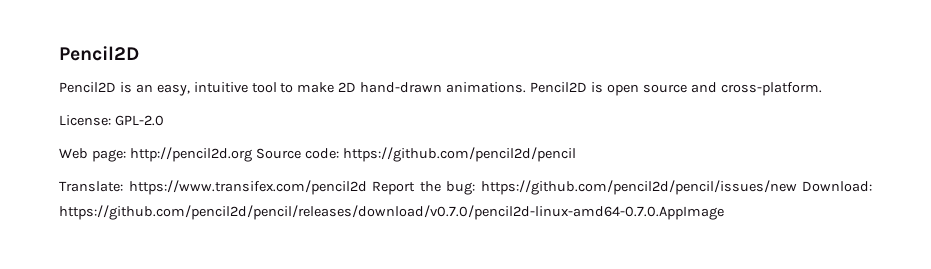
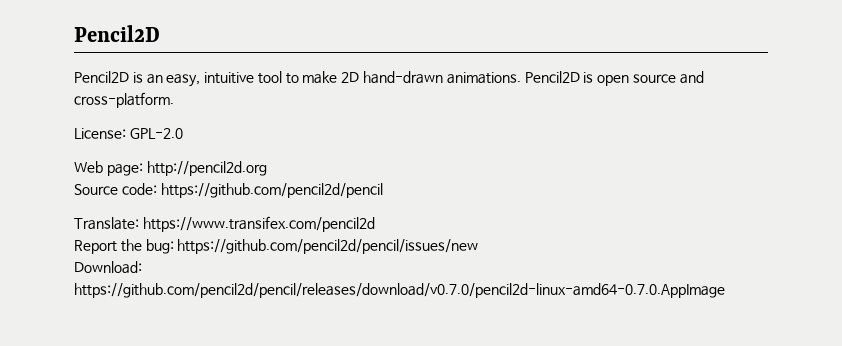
- Web page: http://pencil2d.org Source code: https://github.com/pencil2d/pencil
+ Web page: http://pencil2d.org
+ Source code: https://github.com/pencil2d/pencil
- Translate: https://www.transifex.com/pencil2d Report the bug: https://github.com/pencil2d/pencil/issues/new Download: https://github.com/pencil2d/pencil/releases/download/v0.7.0/pencil2d-linux-amd64-0.7.0.AppImage
+ Translate: https://www.transifex.com/pencil2d
+ Report the bug: https://github.com/pencil2d/pencil/issues/new
+ Download: https://github.com/pencil2d/pencil/releases/download/v0.7.0/pencil2d-linux-amd64-0.7.0.AppImage

